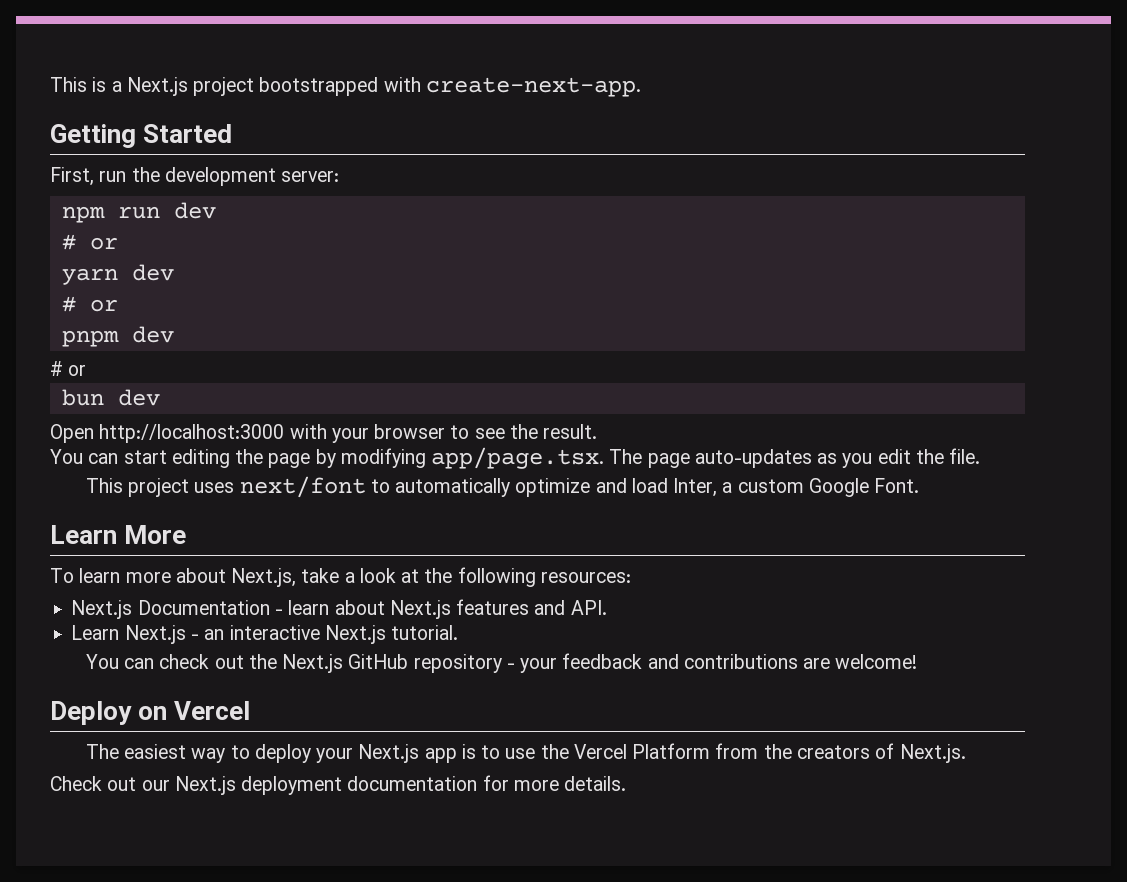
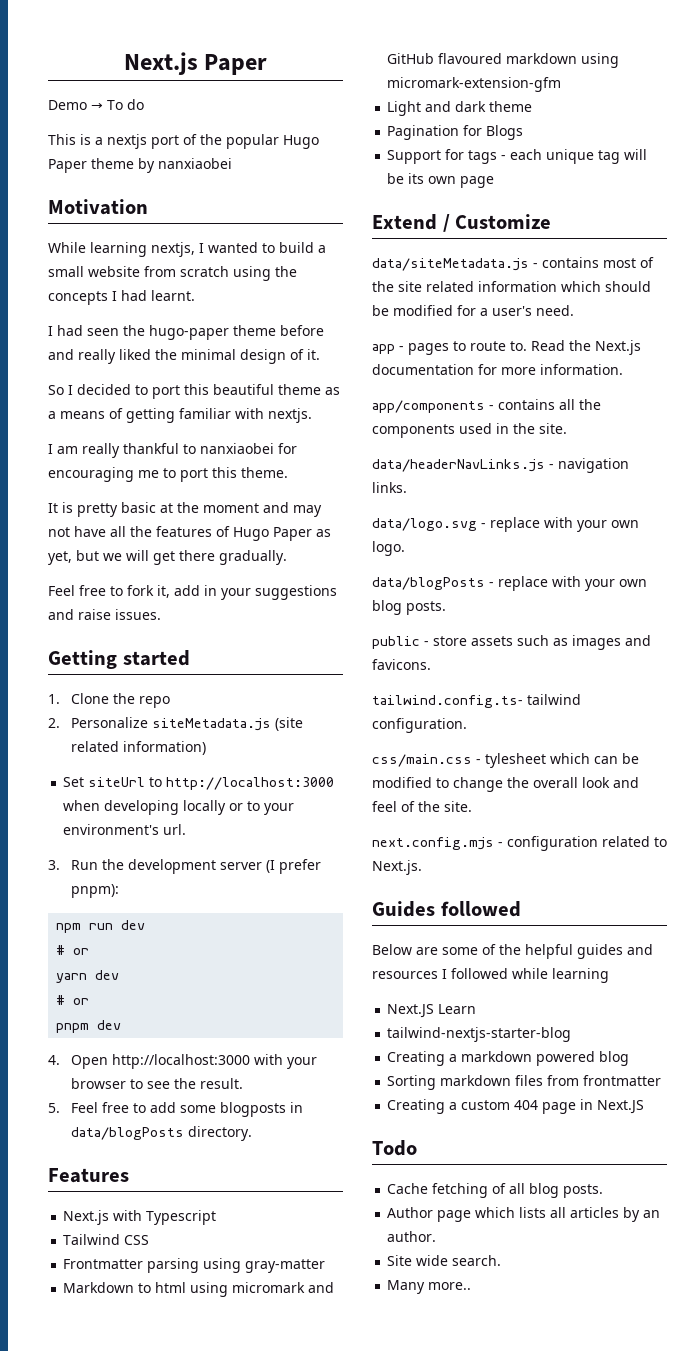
- This is a Next.js project bootstrapped with create-next-app.
- Getting Started
- First, run the development server:
+ Next.js Paper
+ Demo → To do
+ This is a nextjs port of the popular Hugo Paper theme by nanxiaobei
+ Motivation
+ While learning nextjs, I wanted to build a small website from scratch using the concepts I had learnt.
+ I had seen the hugo-paper theme before and really liked the minimal design of it.
+ So I decided to port this beautiful theme as a means of getting familiar with nextjs.
+ I am really thankful to nanxiaobei for encouraging me to port this theme.
+ It is pretty basic at the moment and may not have all the features of Hugo Paper as yet, but we will get there gradually.
+ Feel free to fork it, add in your suggestions and raise issues.
+ Getting started
+ 1. Clone the repo
+ 2. Personalize siteMetadata.js (site related information)
+ Set siteUrl to http://localhost:3000 when developing locally or to your environment's url.
+ 3. Run the development server (I prefer pnpm):
  pnpm dev
- # or
- bun dev
- Open http://localhost:3000 with your browser to see the result.
+ 4. Open http://localhost:3000 with your browser to see the result.
- You can start editing the page by modifying app/page.tsx. The page auto-updates as you edit the file.
- This project uses next/font to automatically optimize and load Inter, a custom Google Font.
- Learn More
- To learn more about Next.js, take a look at the following resources:
- Next.js Documentation - learn about Next.js features and API.
- Learn Next.js - an interactive Next.js tutorial.
- You can check out the Next.js GitHub repository - your feedback and contributions are welcome!
- Deploy on Vercel
- The easiest way to deploy your Next.js app is to use the Vercel Platform from the creators of Next.js.
- Check out our Next.js deployment documentation for more details.
+ 5. Feel free to add some blogposts in data/blogPosts directory.
+ Features
+ Next.js with Typescript
+ Tailwind CSS
+ Frontmatter parsing using gray-matter
+ Markdown to html using micromark and GitHub flavoured markdown using micromark-extension-gfm
+ Light and dark theme
+ Pagination for Blogs
+ Support for tags - each unique tag will be its own page
+ Extend / Customize
+ data/siteMetadata.js - contains most of the site related information which should be modified for a user's need.
+ app - pages to route to. Read the Next.js documentation for more information.
+ app/components - contains all the components used in the site.
+ data/headerNavLinks.js - navigation links.
+ data/logo.svg - replace with your own logo.
+ data/blogPosts - replace with your own blog posts.
+ public - store assets such as images and favicons.
+ tailwind.config.ts- tailwind configuration.
+ css/main.css - tylesheet which can be modified to change the overall look and feel of the site.
+ next.config.mjs - configuration related to Next.js.
+ Guides followed
+ Below are some of the helpful guides and resources I followed while learning
+ Next.JS Learn
+ tailwind-nextjs-starter-blog
+ Creating a markdown powered blog
+ Sorting markdown files from frontmatter
+ Creating a custom 404 page in Next.JS
+ Todo
+ Cache fetching of all blog posts.
+ Author page which lists all articles by an author.
+ Site wide search.
+ Many more..

